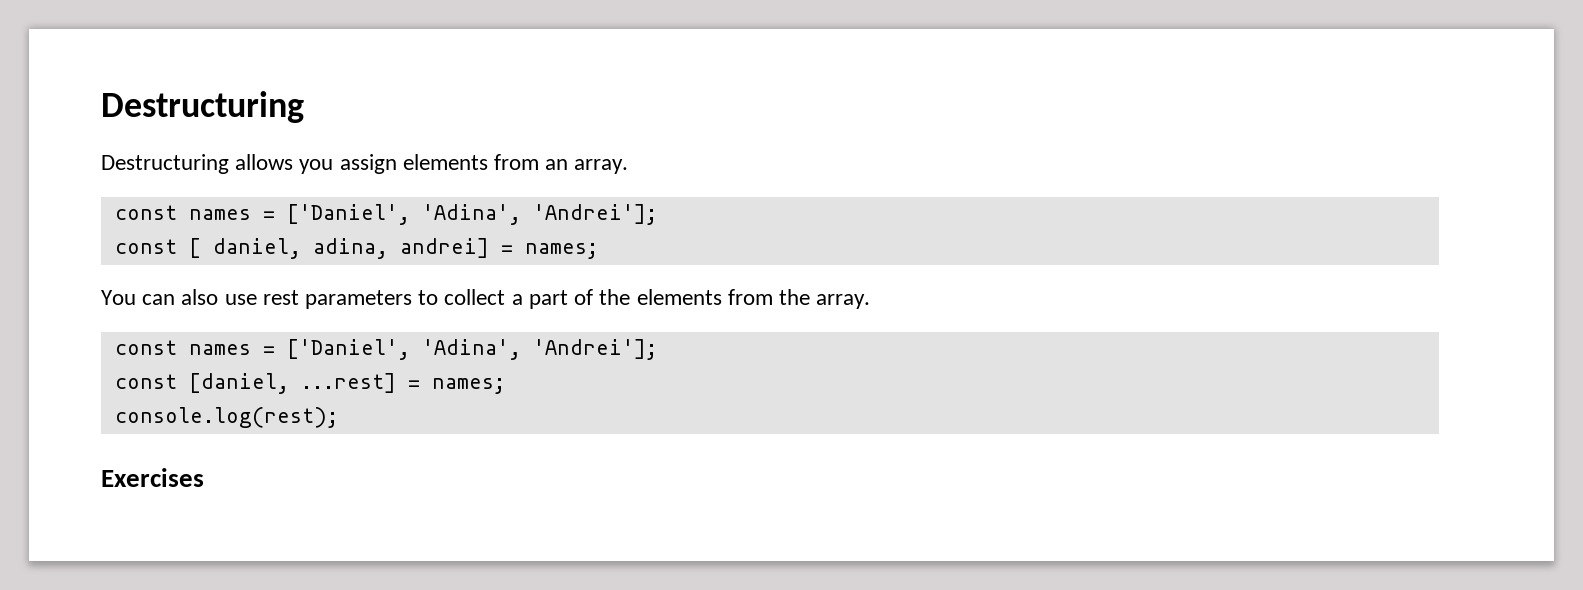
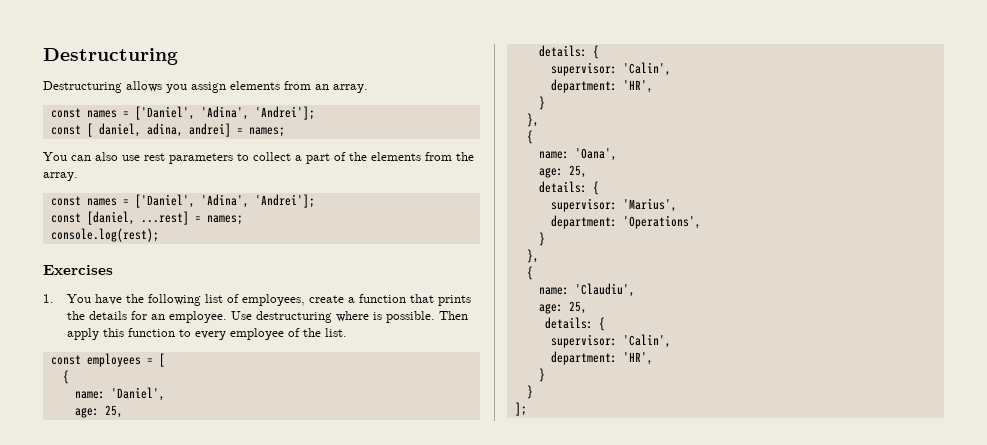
+ 1. You have the following list of employees, create a function that prints the details for an employee. Use destructuring where is possible. Then apply this function to every employee of the list.
+ const employees = [
+ {
+ name: 'Daniel',
+ age: 25,
+ details: {
+ supervisor: 'Calin',
+ department: 'HR',
+ }
+ },
+ {
+ name: 'Oana',
+ age: 25,
+ details: {
+ supervisor: 'Marius',
+ department: 'Operations',
+ }
+ },
+ {
+ name: 'Claudiu',
+ age: 25,
+ details: {
+ supervisor: 'Calin',
+ department: 'HR',
+ }
+ }
+ ];

